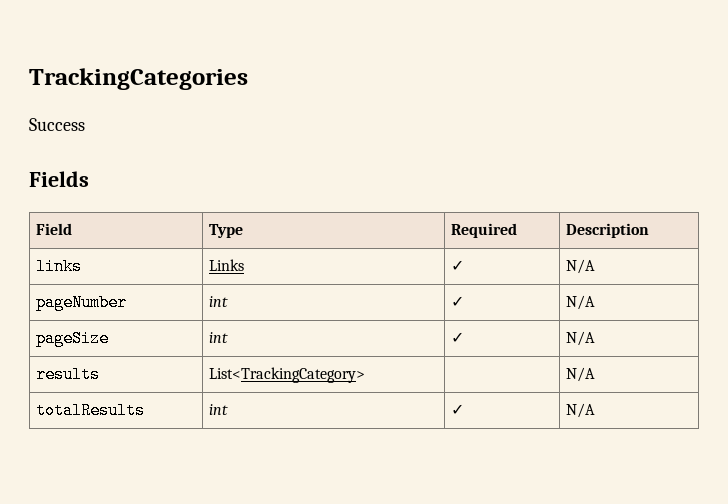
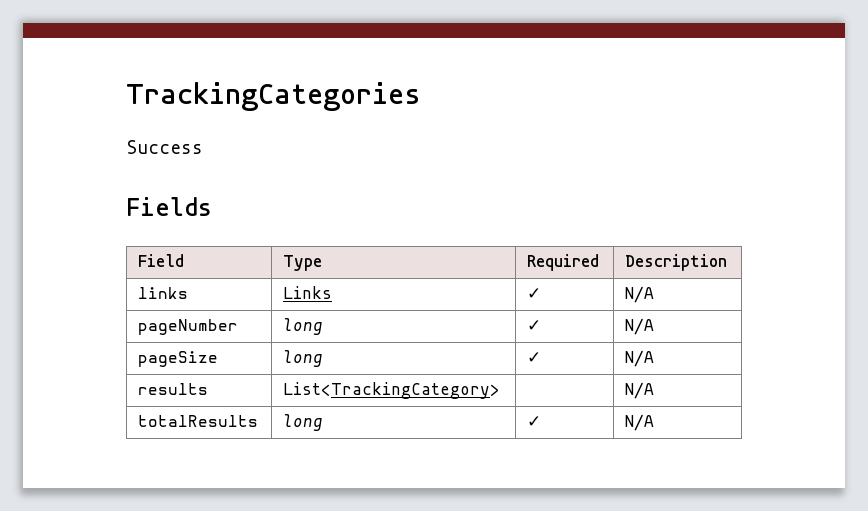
- pageNumber | int | ✓ | N/A
+ pageNumber | long | ✓ | N/A
- pageSize | int | ✓ | N/A
+ pageSize | long | ✓ | N/A
- totalResults | int | ✓ | N/A
+ totalResults | long | ✓ | N/A

